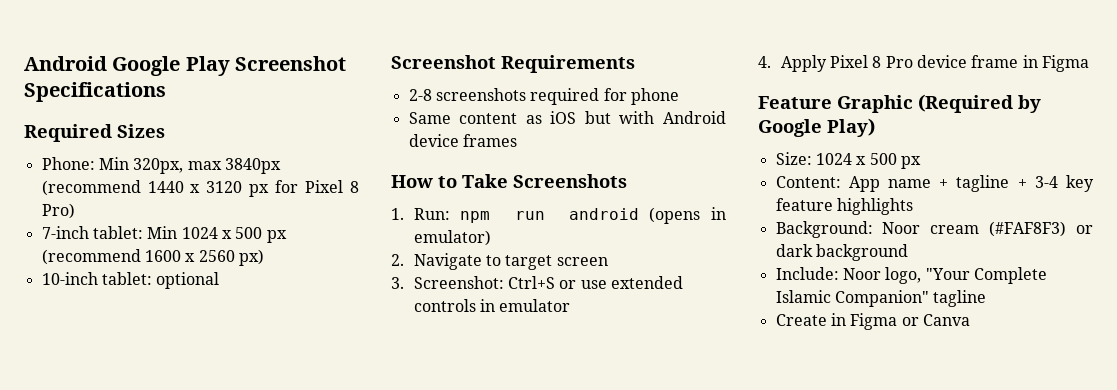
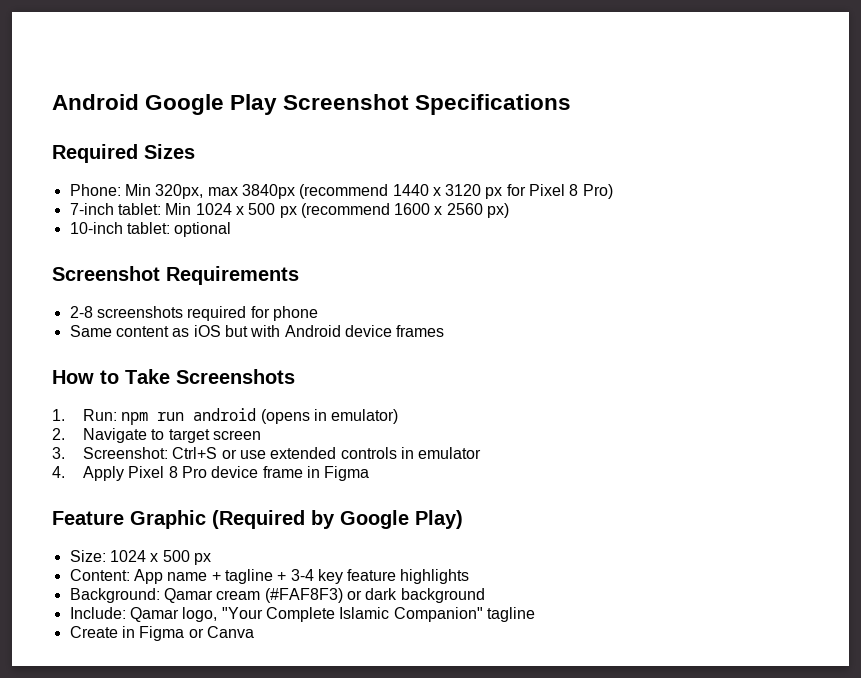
- Background: Noor cream (#FAF8F3) or dark background
+ Background: Qamar cream (#FAF8F3) or dark background
- Include: Noor logo, "Your Complete Islamic Companion" tagline
+ Include: Qamar logo, "Your Complete Islamic Companion" tagline

